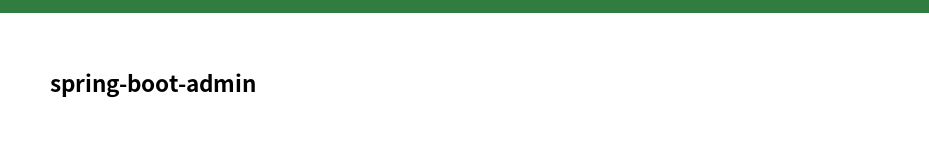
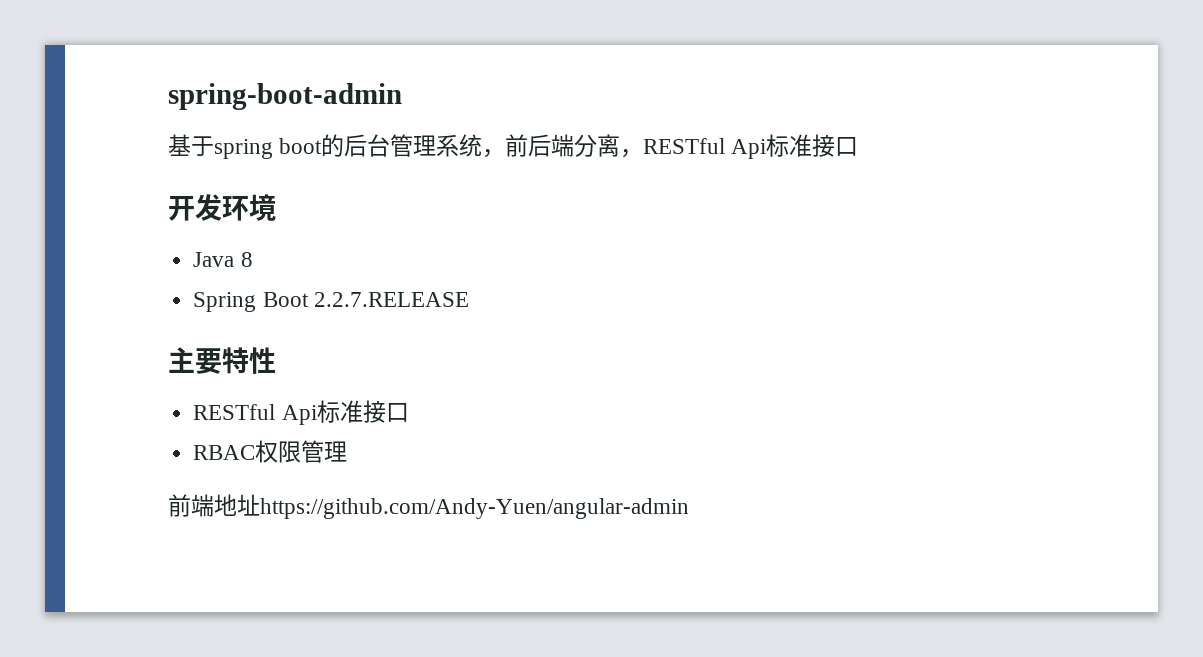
+ 基于spring boot的后台管理系统，前后端分离，RESTful Api标准接口
+ 开发环境
+ Java 8
+ Spring Boot 2.2.7.RELEASE
+ 主要特性
+ RESTful Api标准接口
+ RBAC权限管理
+ 前端地址https://github.com/Andy-Yuen/angular-admin

